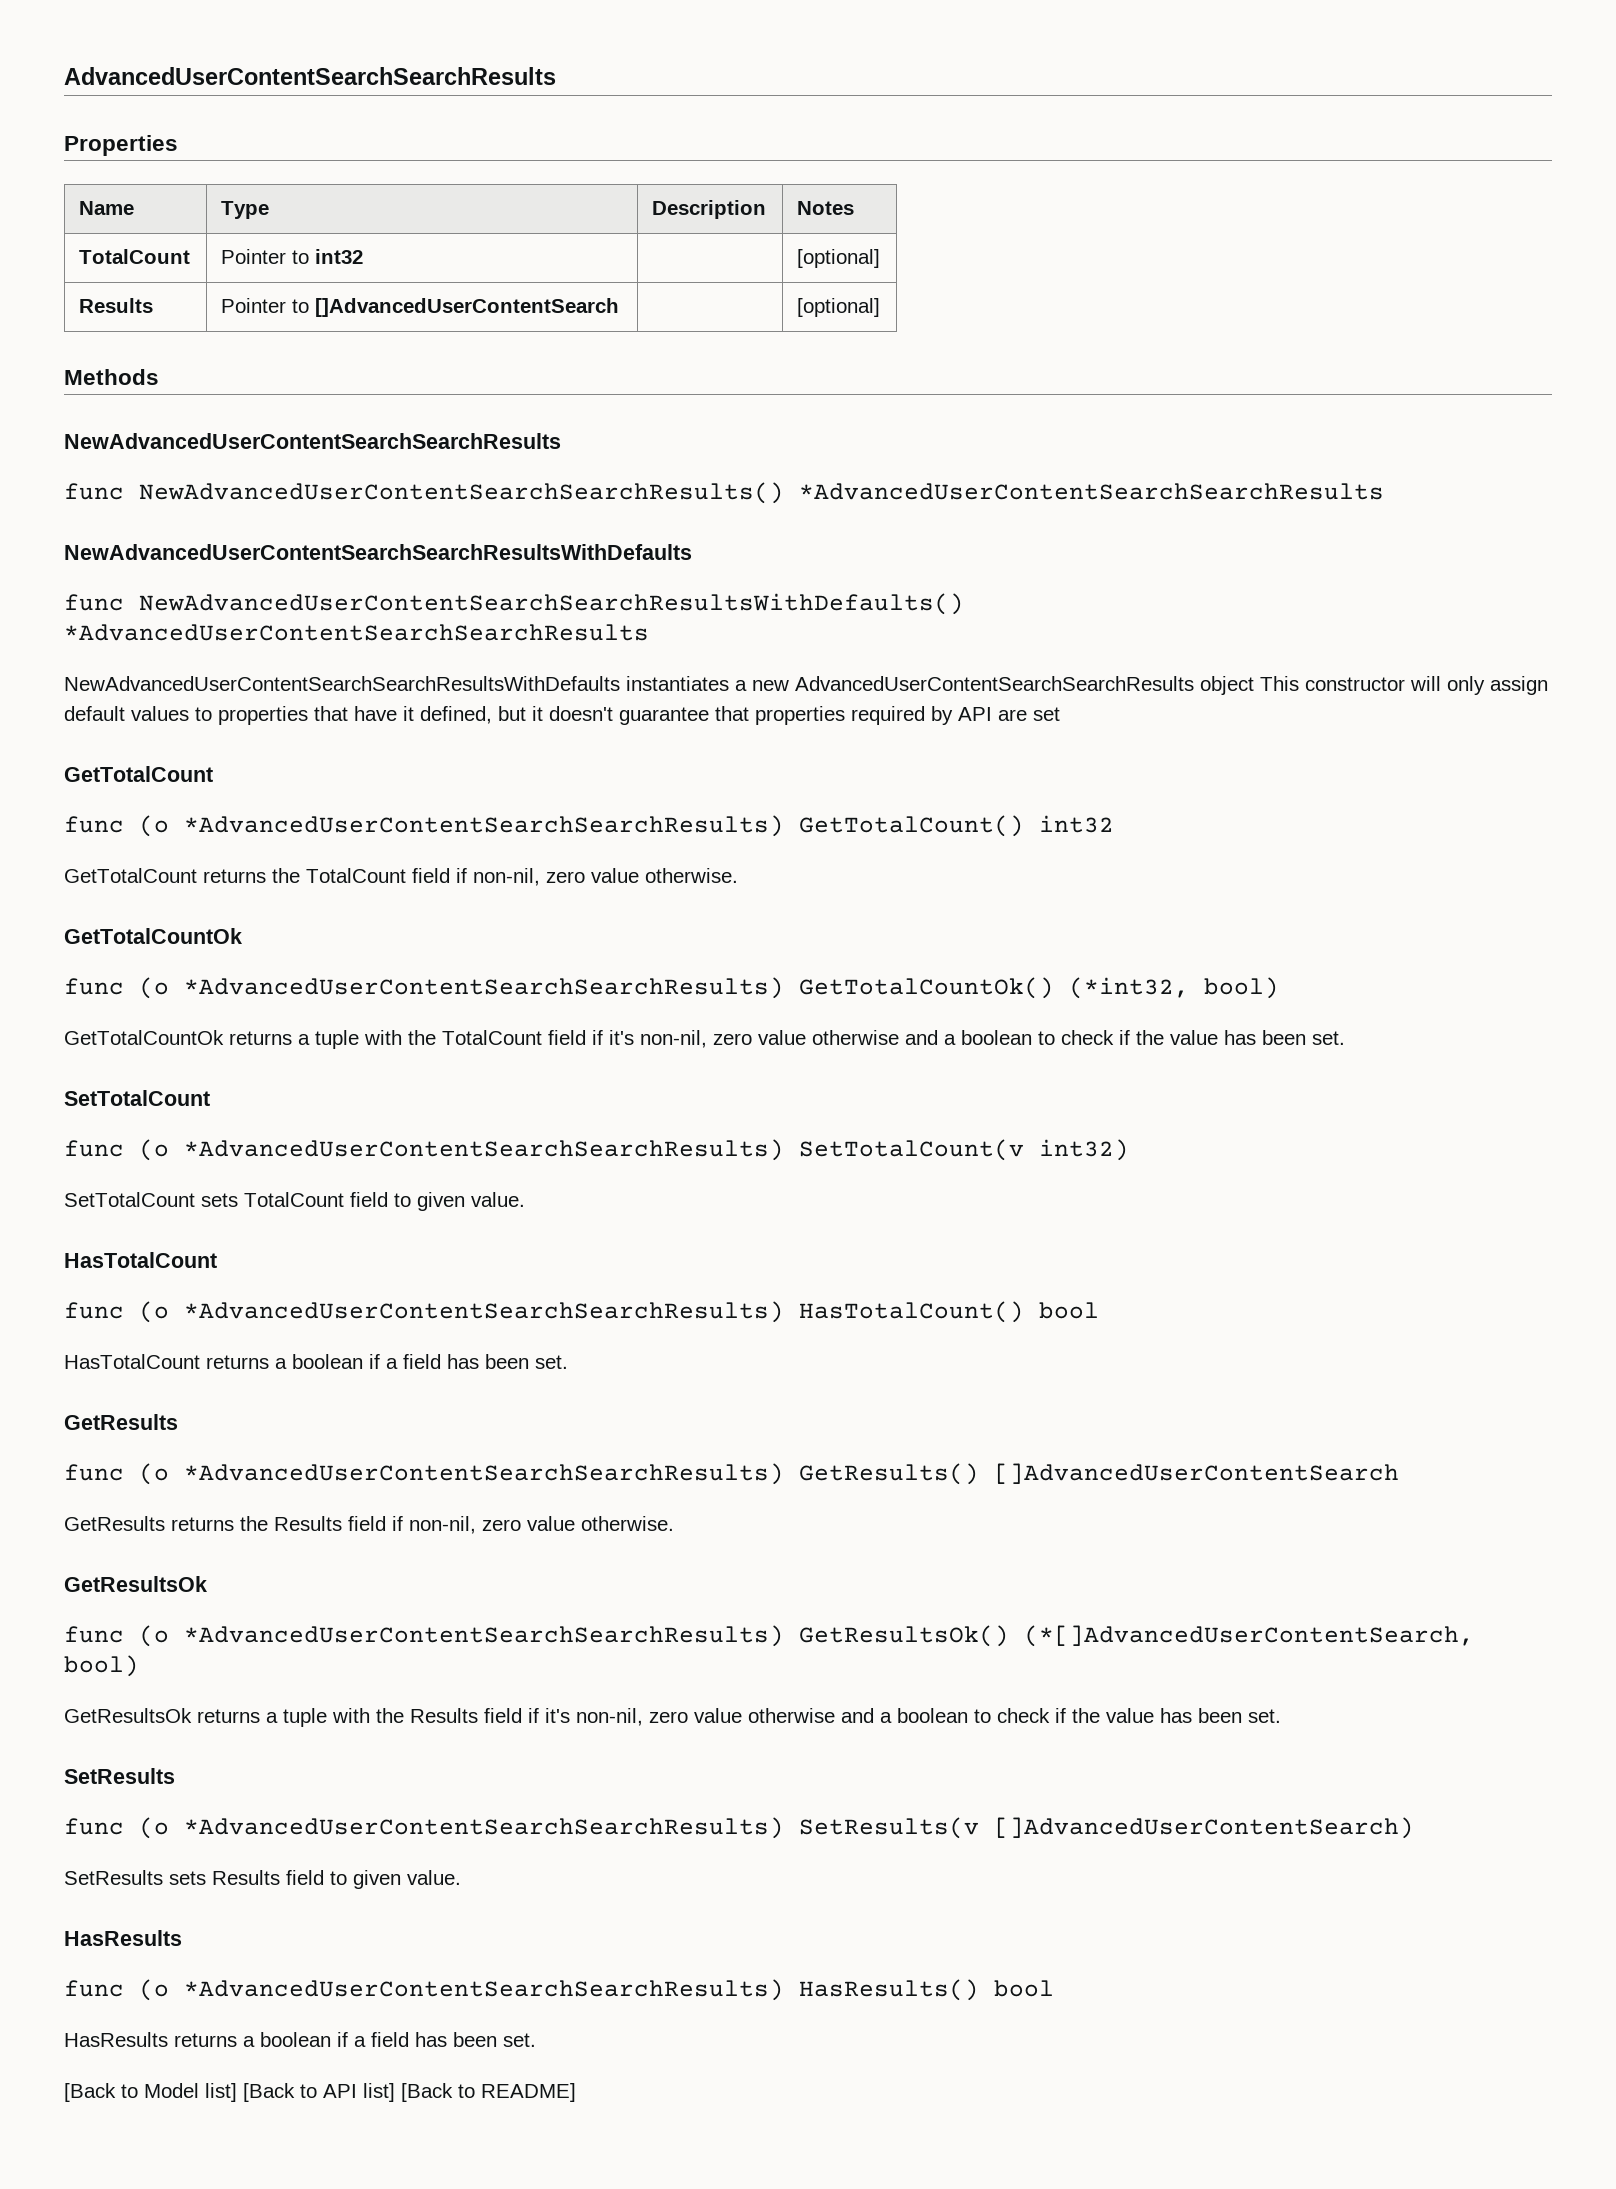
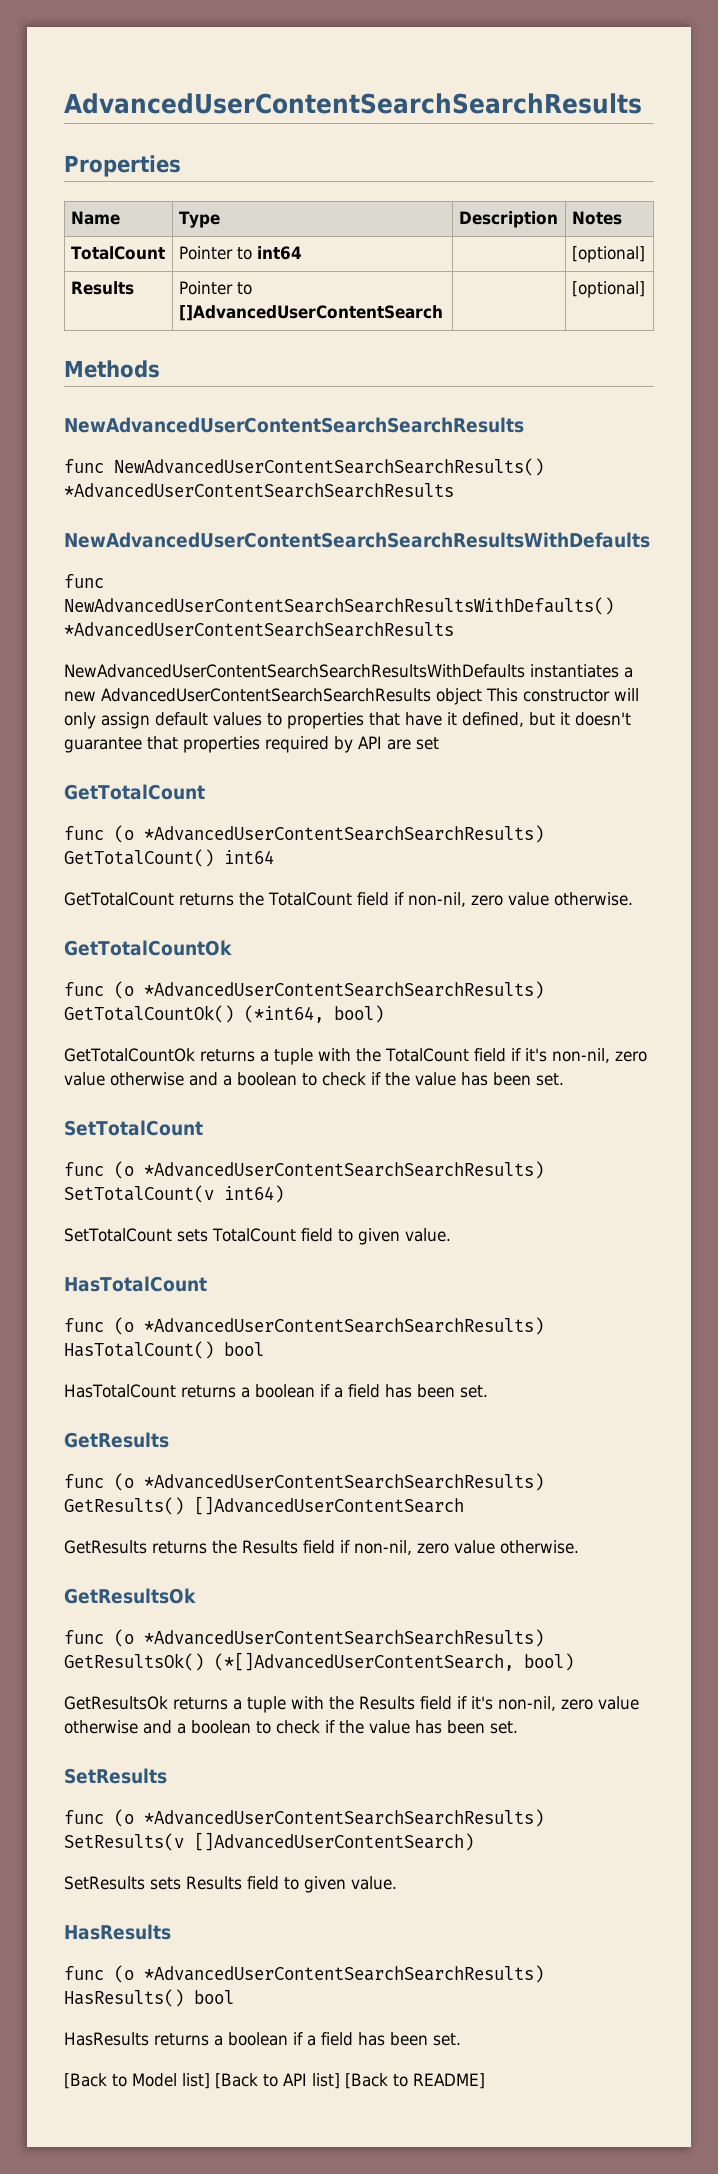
- TotalCount | Pointer to int32 | | [optional]
+ TotalCount | Pointer to int64 | | [optional]
- func (o *AdvancedUserContentSearchSearchResults) GetTotalCount() int32
+ func (o *AdvancedUserContentSearchSearchResults) GetTotalCount() int64
- func (o *AdvancedUserContentSearchSearchResults) GetTotalCountOk() (*int32, bool)
+ func (o *AdvancedUserContentSearchSearchResults) GetTotalCountOk() (*int64, bool)
- func (o *AdvancedUserContentSearchSearchResults) SetTotalCount(v int32)
+ func (o *AdvancedUserContentSearchSearchResults) SetTotalCount(v int64)

